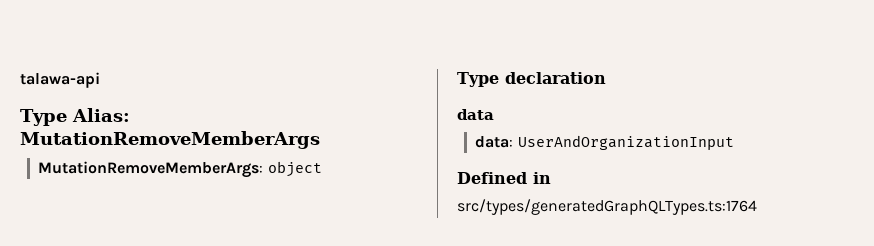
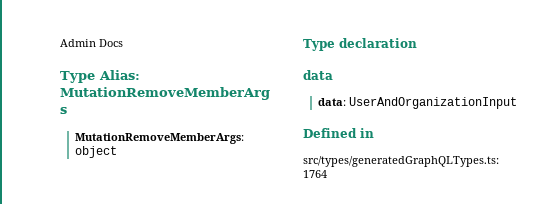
- talawa-api
+ Admin Docs

